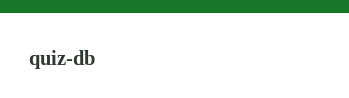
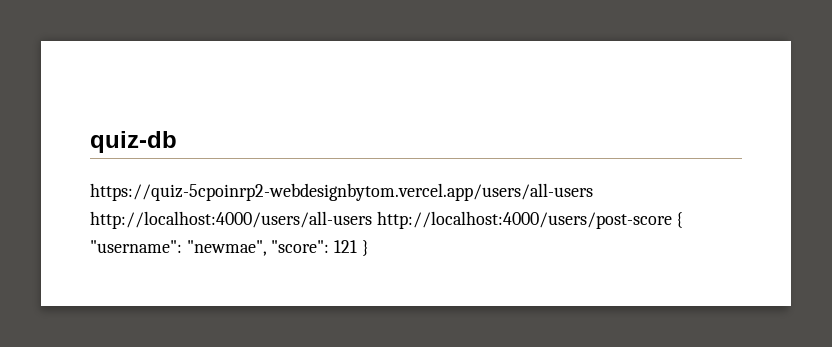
+ https://quiz-5cpoinrp2-webdesignbytom.vercel.app/users/all-users http://localhost:4000/users/all-users http://localhost:4000/users/post-score { "username": "newmae", "score": 121 }

